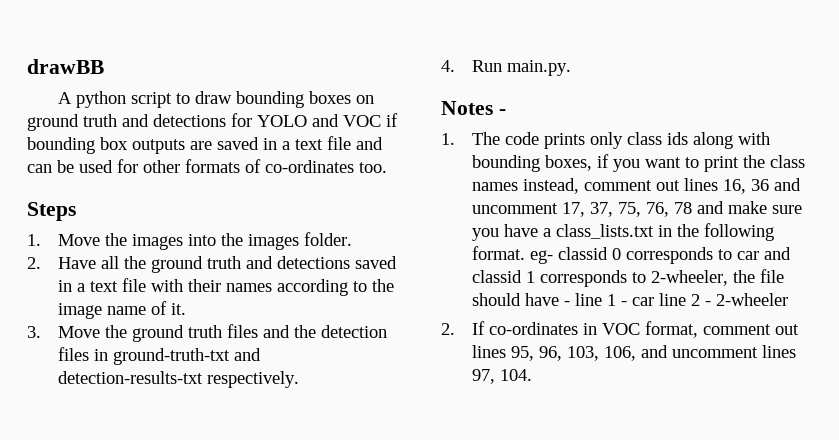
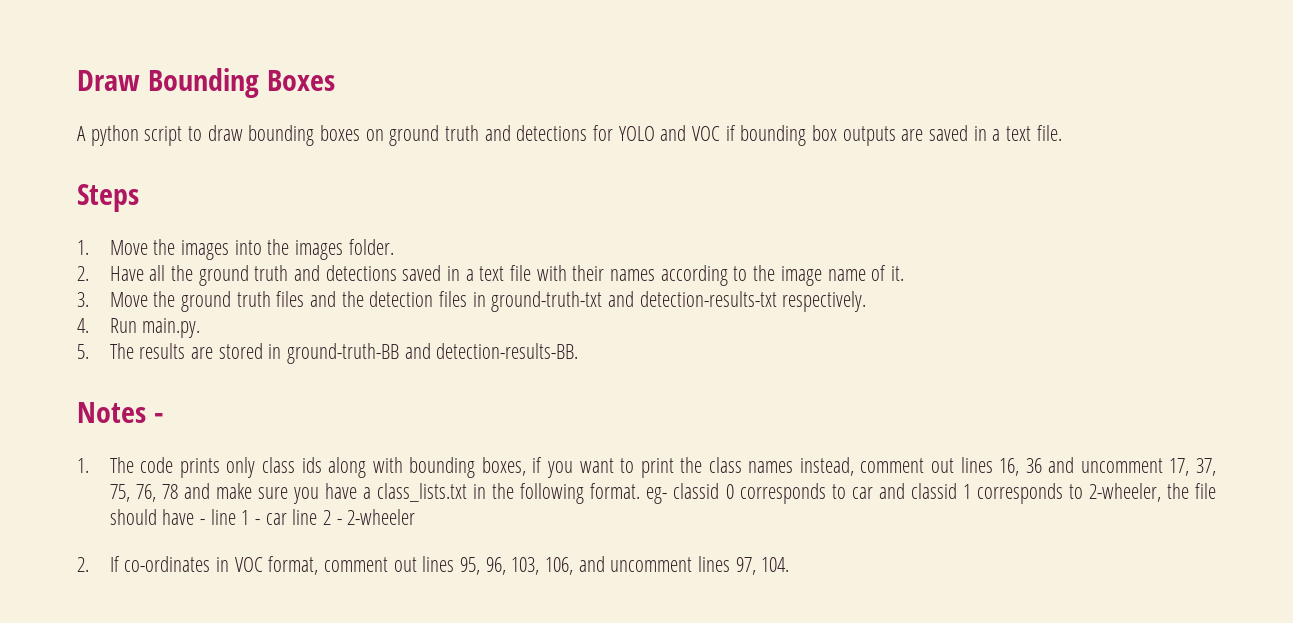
- drawBB
+ Draw Bounding Boxes
- A python script to draw bounding boxes on ground truth and detections for YOLO and VOC if bounding box outputs are saved in a text file and can be used for other formats of co-ordinates too.
+ A python script to draw bounding boxes on ground truth and detections for YOLO and VOC if bounding box outputs are saved in a text file.
+ 5. The results are stored in ground-truth-BB and detection-results-BB.

